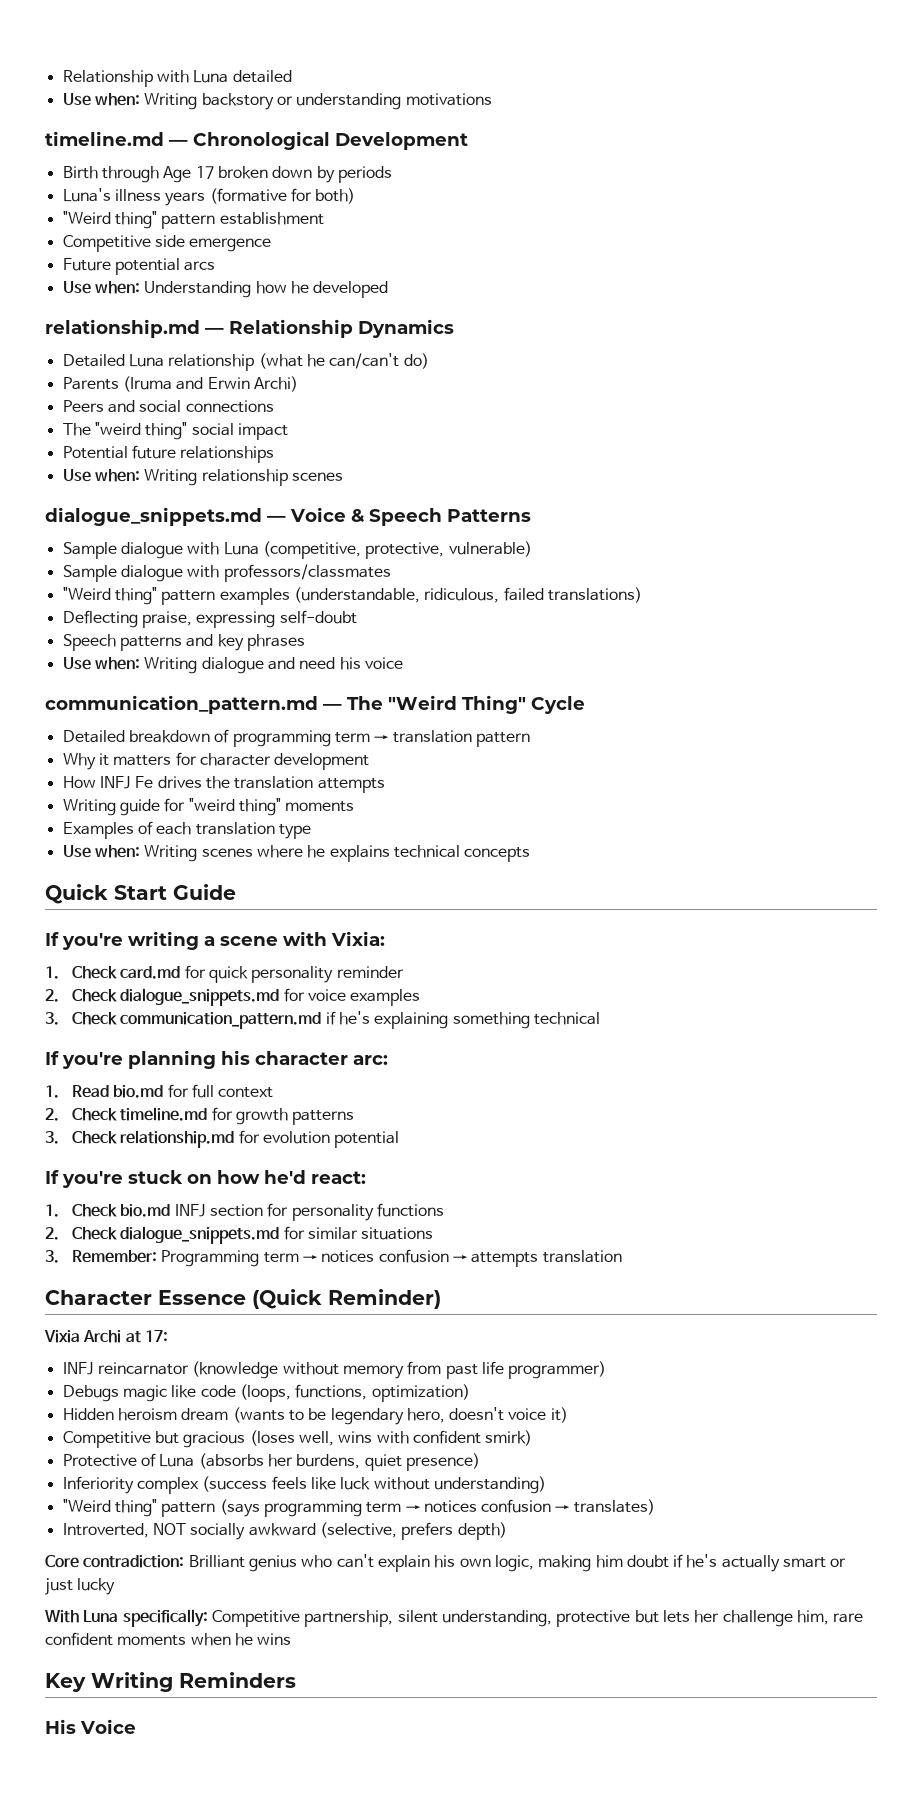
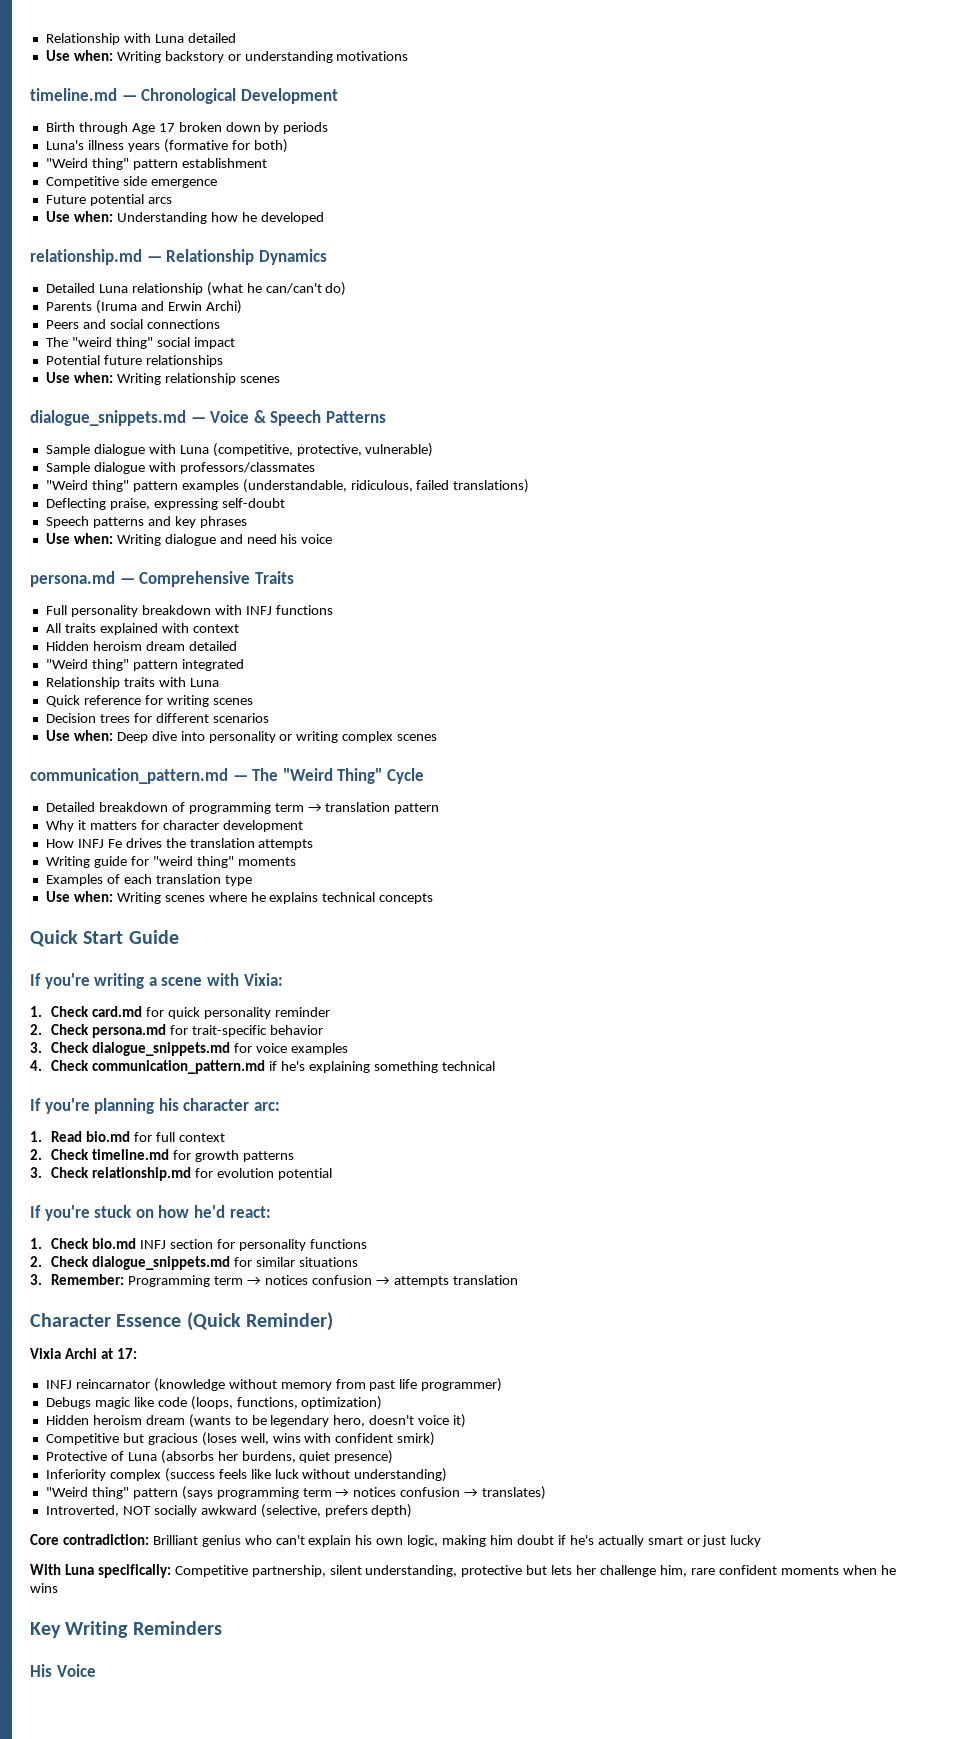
+ persona.md — Comprehensive Traits
+ Full personality breakdown with INFJ functions
+ All traits explained with context
+ Hidden heroism dream detailed
+ "Weird thing" pattern integrated
+ Relationship traits with Luna
+ Quick reference for writing scenes
+ Decision trees for different scenarios
+ Use when: Deep dive into personality or writing complex scenes
- 2. Check dialogue_snippets.md for voice examples
+ 2. Check persona.md for trait-specific behavior
+ 3. Check dialogue_snippets.md for voice examples
- 3. Check communication_pattern.md if he's explaining something technical
+ 4. Check communication_pattern.md if he's explaining something technical

